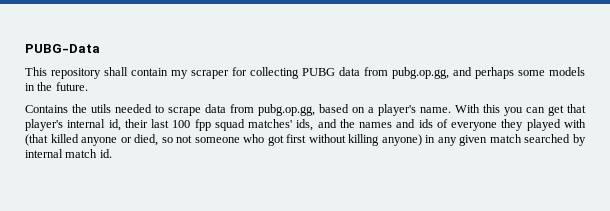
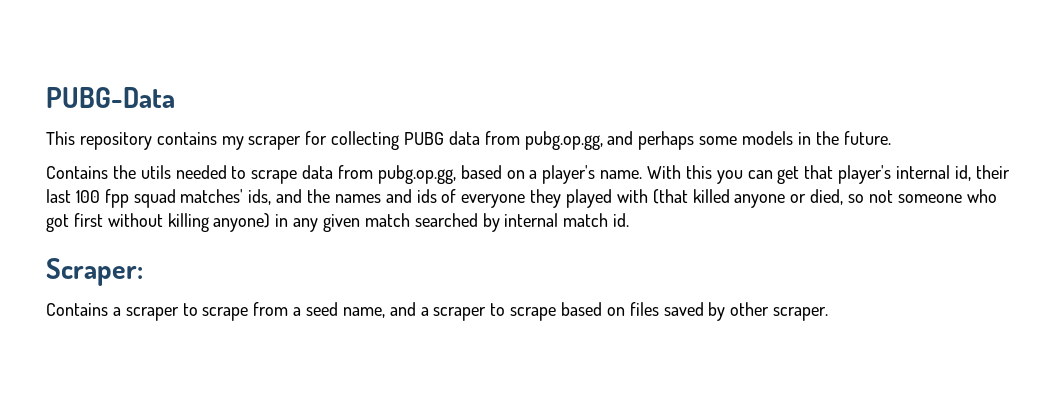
- This repository shall contain my scraper for collecting PUBG data from pubg.op.gg, and perhaps some models in the future.
+ This repository contains my scraper for collecting PUBG data from pubg.op.gg, and perhaps some models in the future.
+ Scraper:
+ Contains a scraper to scrape from a seed name, and a scraper to scrape based on files saved by other scraper.

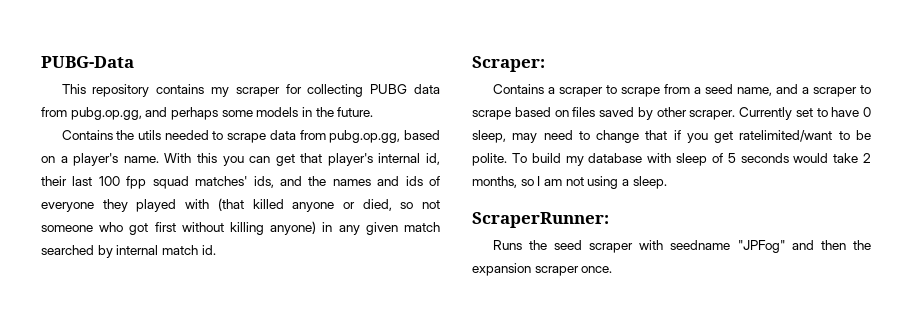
+ Currently set to have 0 sleep, may need to change that if you get ratelimited/want to be polite. To build my database with sleep of 5 seconds would take 2 months, so I am not using a sleep.
+ ScraperRunner:
+ Runs the seed scraper with seedname "JPFog" and then the expansion scraper once.

